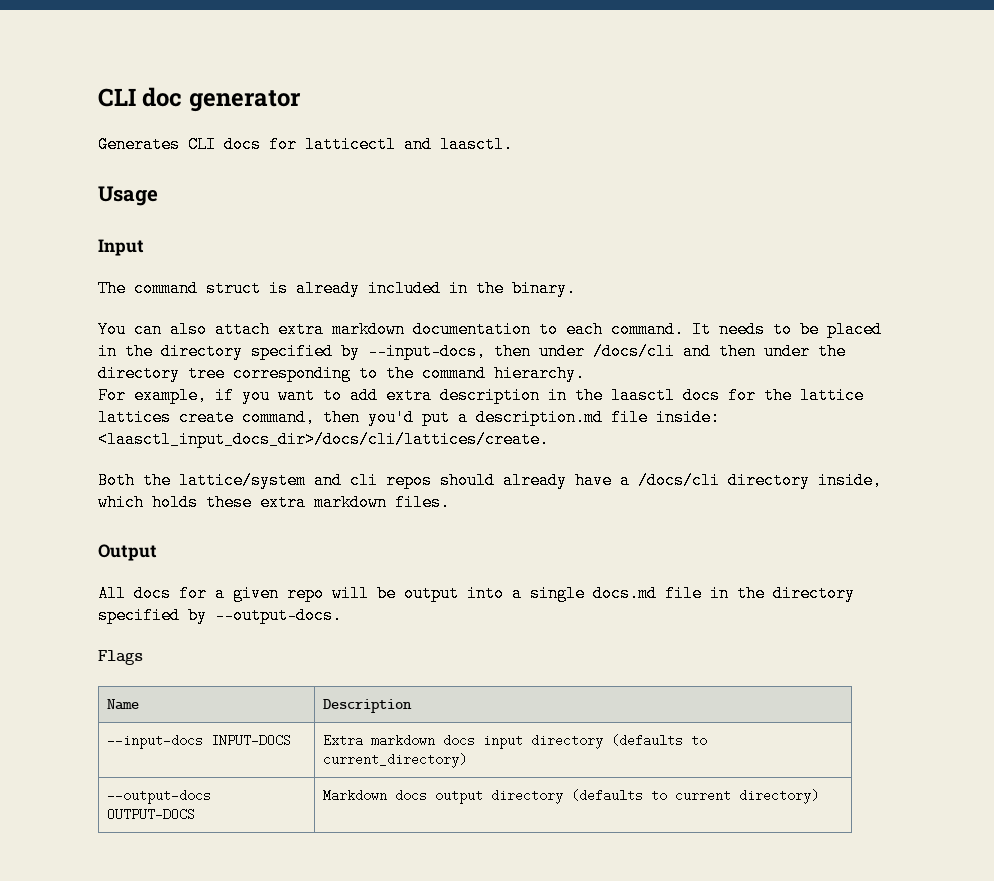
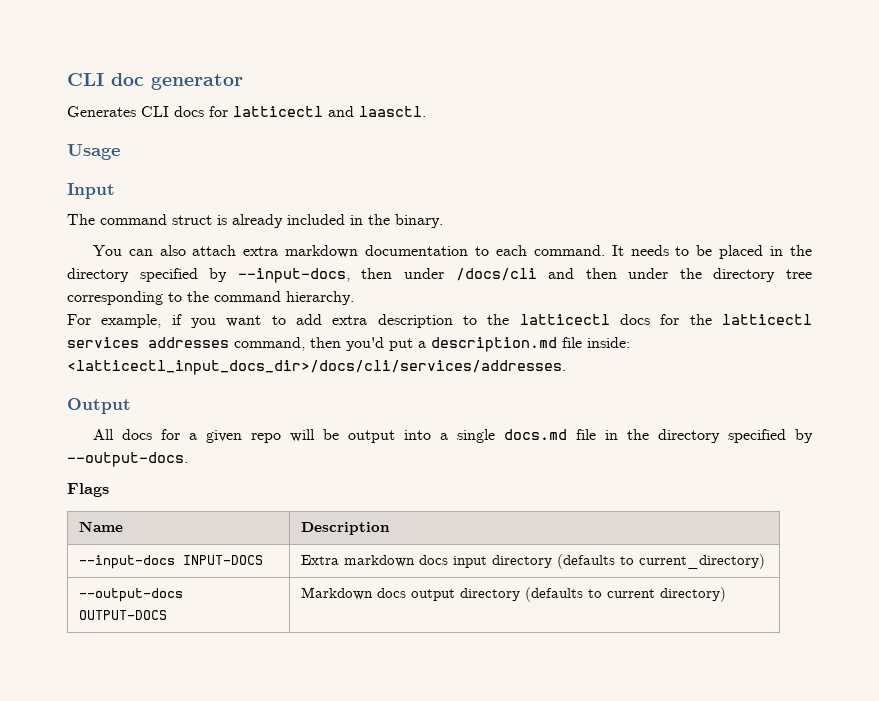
- For example, if you want to add extra description in the laasctl docs for the lattice lattices create command, then you'd put a description.md file inside: <laasctl_input_docs_dir>/docs/cli/lattices/create.
- Both the lattice/system and cli repos should already have a /docs/cli directory inside, which holds these extra markdown files.
+ For example, if you want to add extra description to the latticectl docs for the latticectl services addresses command, then you'd put a description.md file inside: <latticectl_input_docs_dir>/docs/cli/services/addresses.

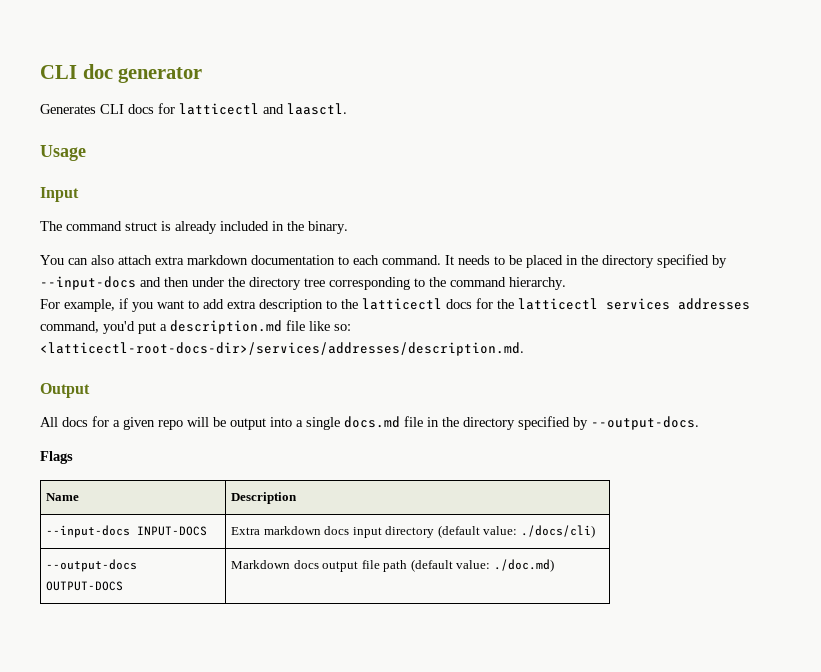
- It needs to be placed in the directory specified by --input-docs, then under /docs/cli and then under the directory tree corresponding to the command hierarchy.
+ It needs to be placed in the directory specified by --input-docs and then under the directory tree corresponding to the command hierarchy.
- For example, if you want to add extra description to the latticectl docs for the latticectl services addresses command, then you'd put a description.md file inside: <latticectl_input_docs_dir>/docs/cli/services/addresses.
+ For example, if you want to add extra description to the latticectl docs for the latticectl services addresses command, you'd put a description.md file like so: <latticectl-root-docs-dir>/services/addresses/description.md.
- --input-docs INPUT-DOCS | Extra markdown docs input directory (defaults to current_directory)
+ --input-docs INPUT-DOCS | Extra markdown docs input directory (default value: ./docs/cli)
- --output-docs OUTPUT-DOCS | Markdown docs output directory (defaults to current directory)
+ --output-docs OUTPUT-DOCS | Markdown docs output file path (default value: ./doc.md)

